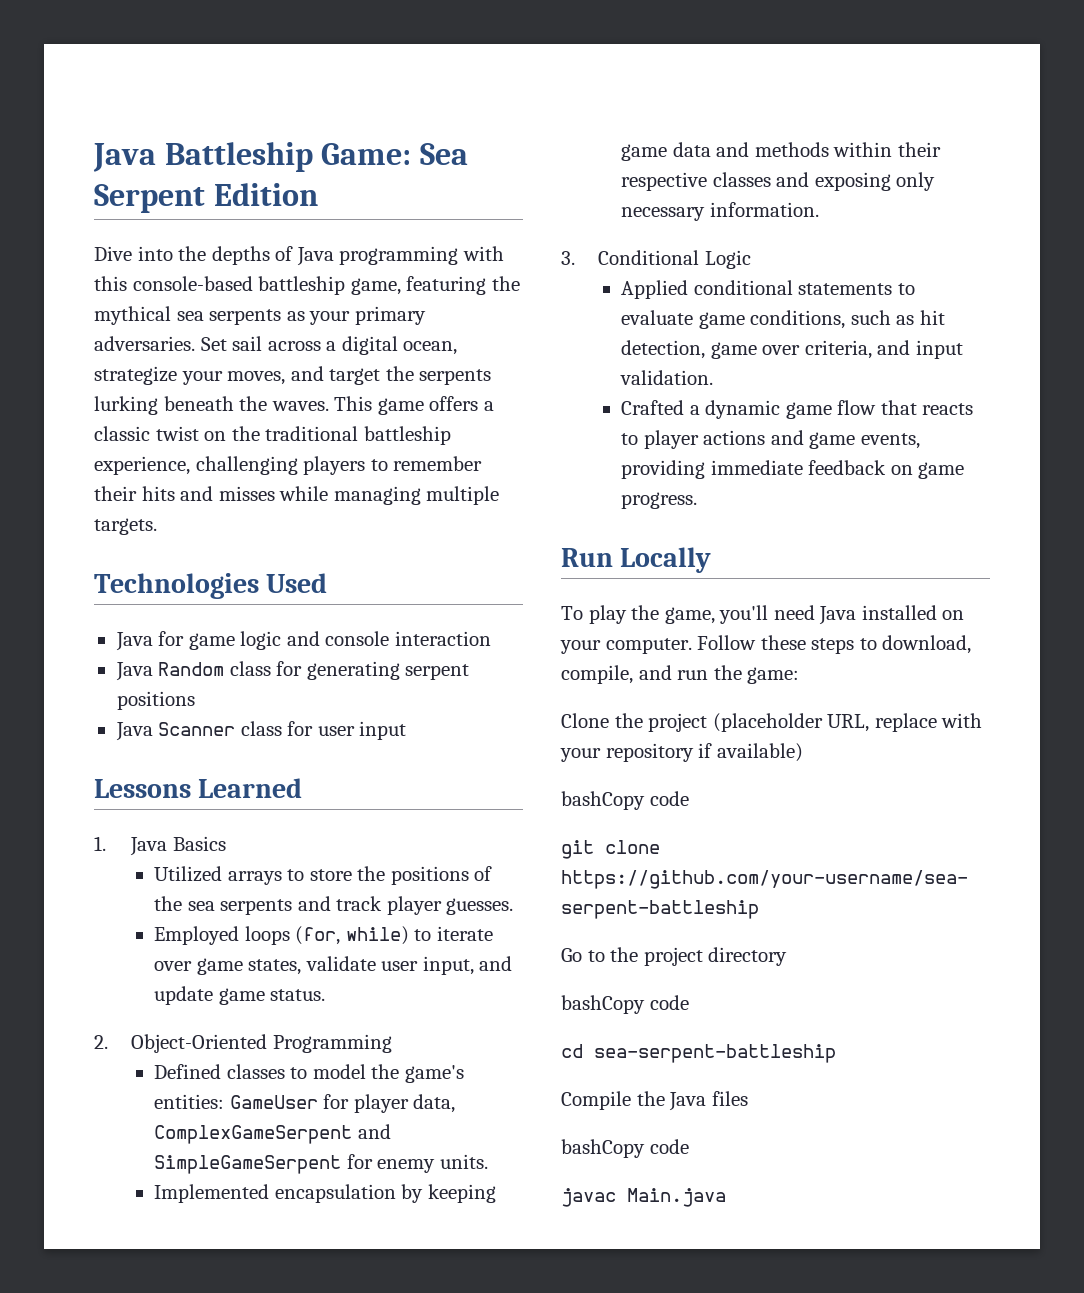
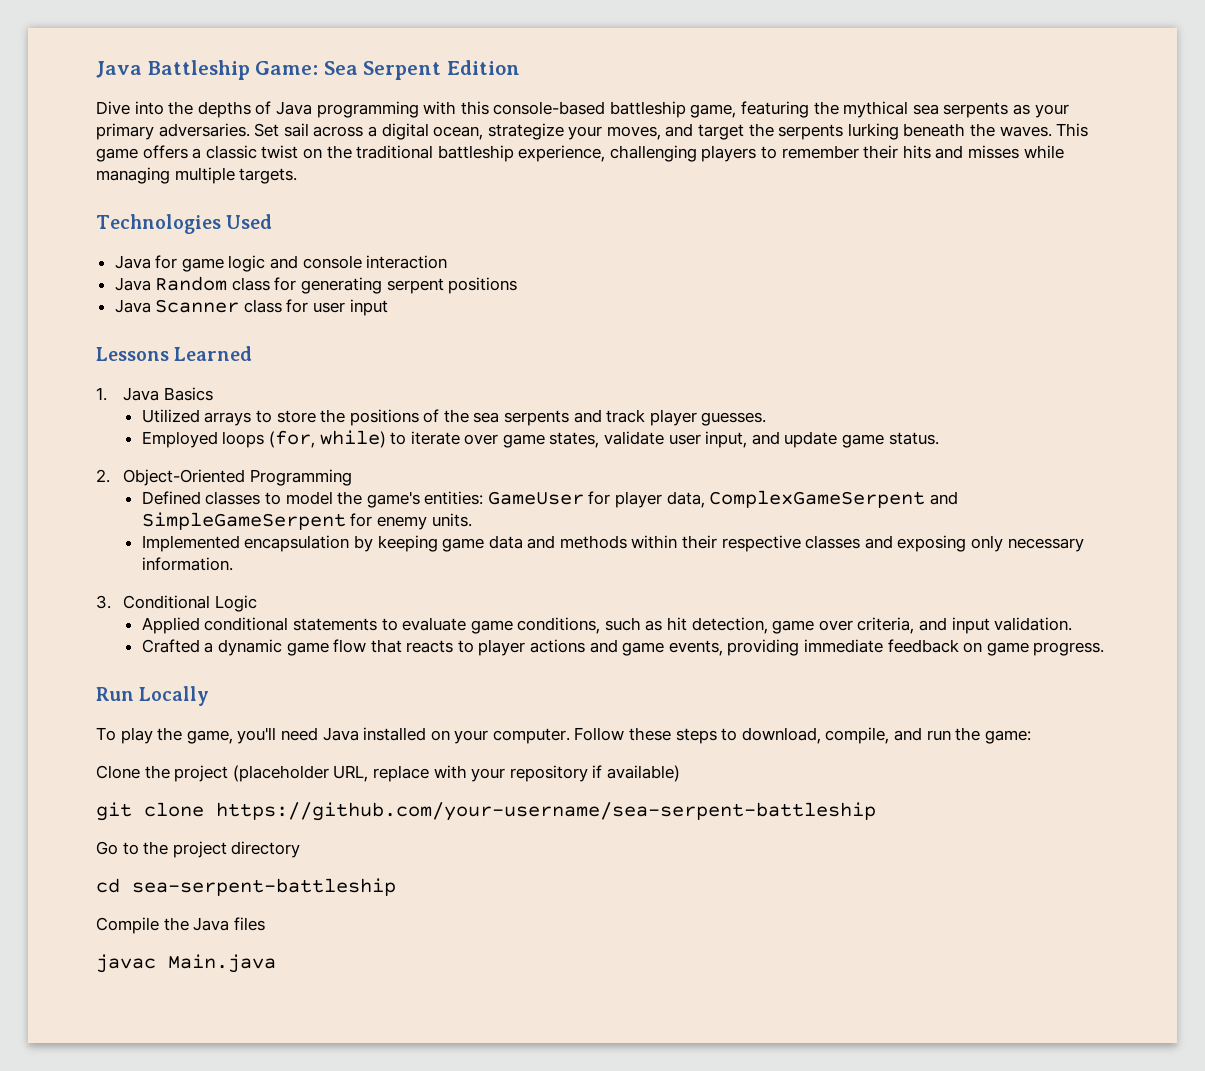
  Clone the project (placeholder URL, replace with your repository if available)
- bashCopy code
  Go to the project directory
- bashCopy code
  Compile the Java files
- bashCopy code

